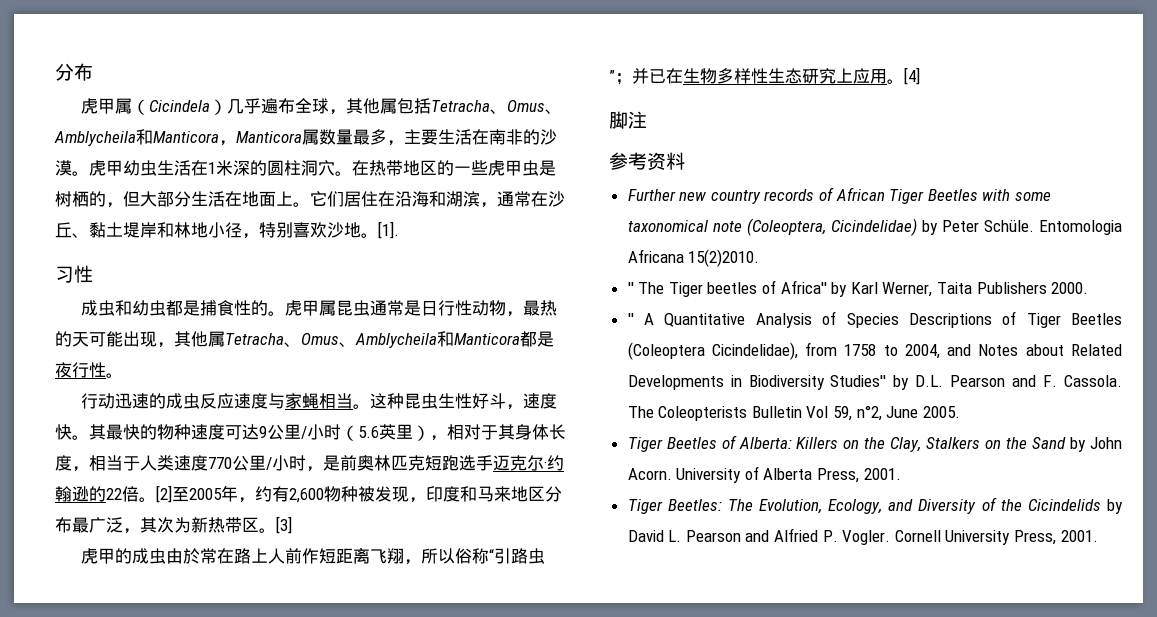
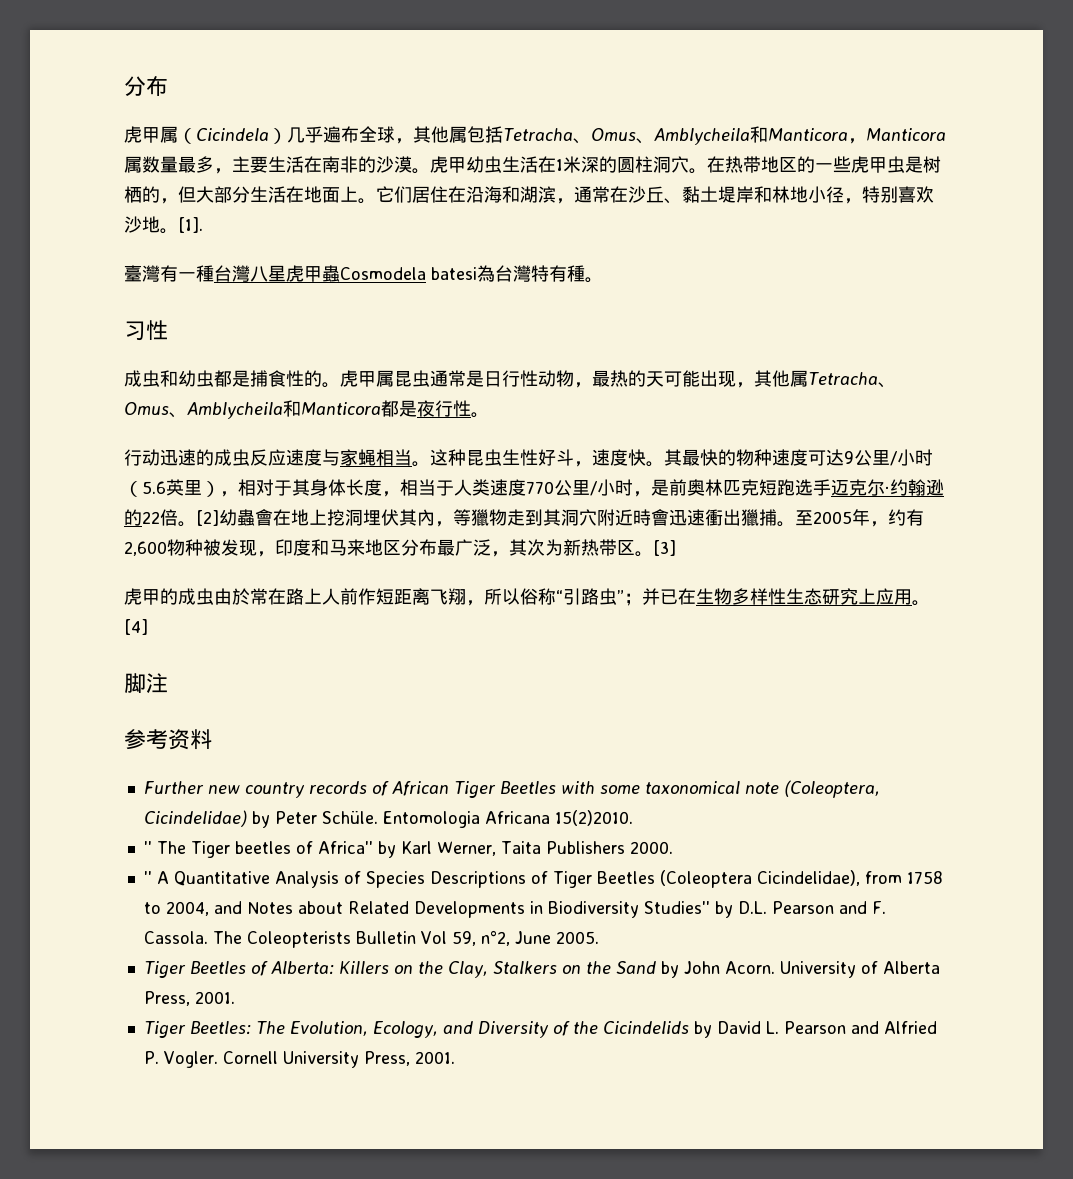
+ 臺灣有一種台灣八星虎甲蟲Cosmodela batesi為台灣特有種。
- [2]至2005年，约有2,600物种被发现，印度和马来地区分布最广泛，其次为新热带区。
+ [2]幼蟲會在地上挖洞埋伏其內，等獵物走到其洞穴附近時會迅速衝出獵捕。至2005年，约有2,600物种被发现，印度和马来地区分布最广泛，其次为新热带区。

